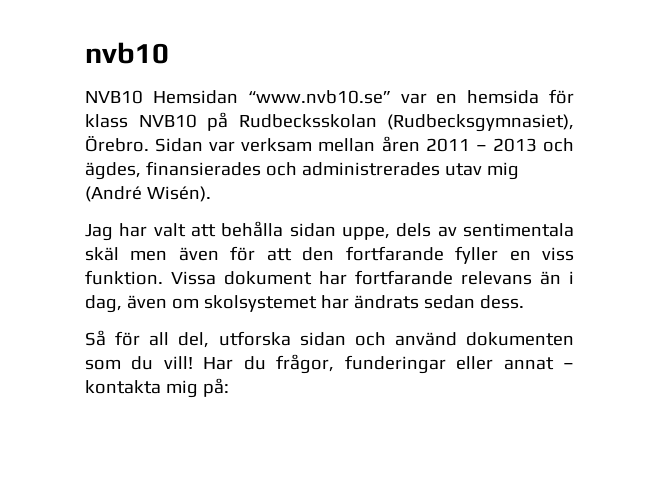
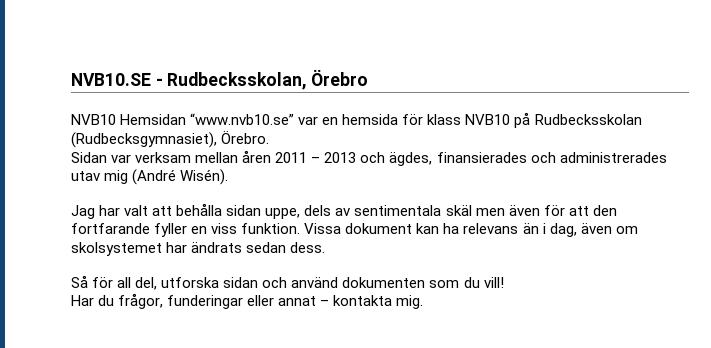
- nvb10
+ NVB10.SE - Rudbecksskolan, Örebro
- NVB10 Hemsidan “www.nvb10.se” var en hemsida för klass NVB10 på Rudbecksskolan (Rudbecksgymnasiet), Örebro. Sidan var verksam mellan åren 2011 – 2013 och ägdes, finansierades och administrerades utav mig (André Wisén).
+ NVB10 Hemsidan “www.nvb10.se” var en hemsida för klass NVB10 på Rudbecksskolan (Rudbecksgymnasiet), Örebro.
+ Sidan var verksam mellan åren 2011 – 2013 och ägdes, finansierades och administrerades utav mig (André Wisén).
- Vissa dokument har fortfarande relevans än i dag, även om skolsystemet har ändrats sedan dess.
+ Vissa dokument kan ha relevans än i dag, även om skolsystemet har ändrats sedan dess.
- Så för all del, utforska sidan och använd dokumenten som du vill! Har du frågor, funderingar eller annat – kontakta mig på:
+ Så för all del, utforska sidan och använd dokumenten som du vill!
+ Har du frågor, funderingar eller annat – kontakta mig.

